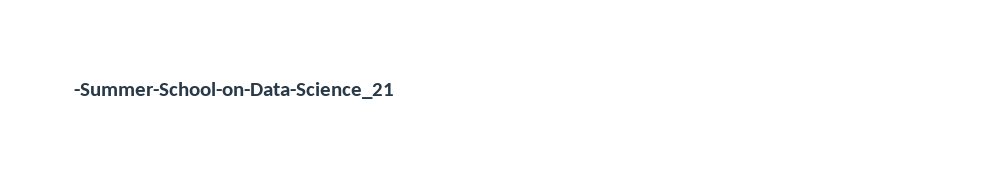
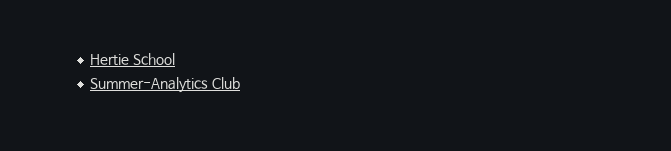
- -Summer-School-on-Data-Science_21
+ Hertie School
+ Summer-Analytics Club

